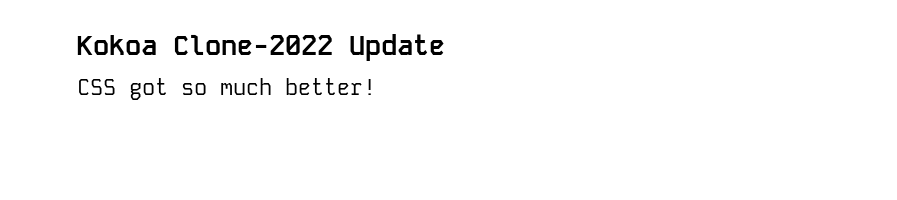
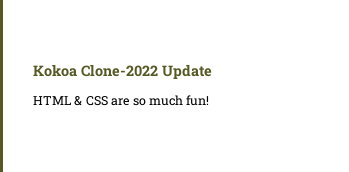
- CSS got so much better!
+ HTML & CSS are so much fun!

